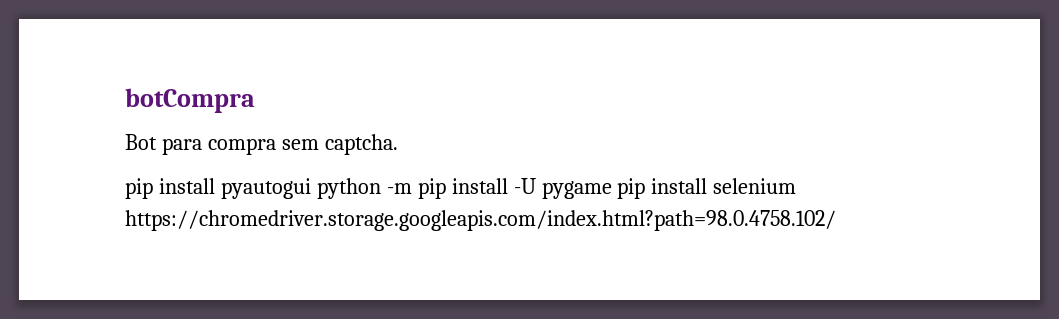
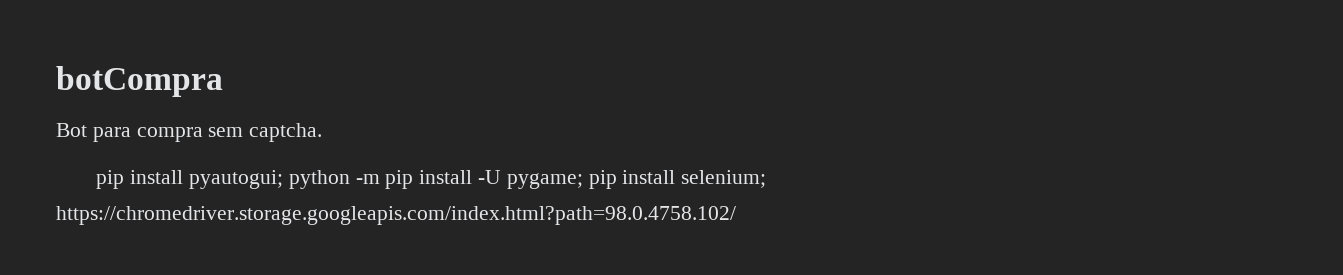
- pip install pyautogui python -m pip install -U pygame pip install selenium https://chromedriver.storage.googleapis.com/index.html?path=98.0.4758.102/
+ pip install pyautogui; python -m pip install -U pygame; pip install selenium; https://chromedriver.storage.googleapis.com/index.html?path=98.0.4758.102/

